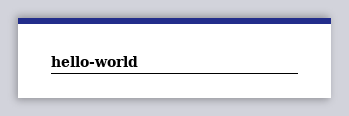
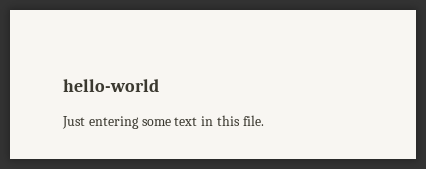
+ Just entering some text in this file.

